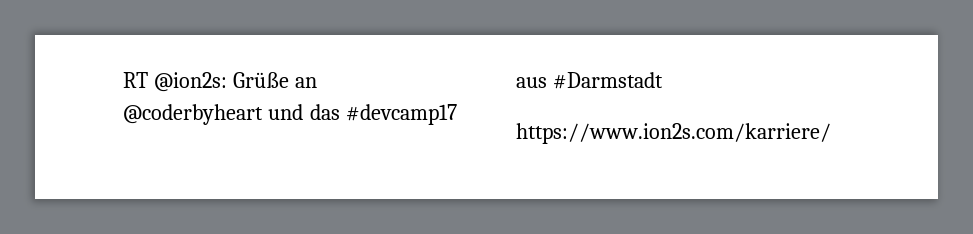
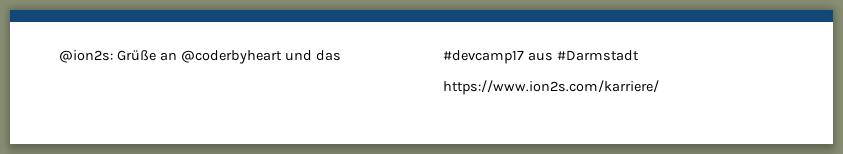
- RT @ion2s: Grüße an @coderbyheart und das #devcamp17 aus #Darmstadt
+ @ion2s: Grüße an @coderbyheart und das #devcamp17 aus #Darmstadt

